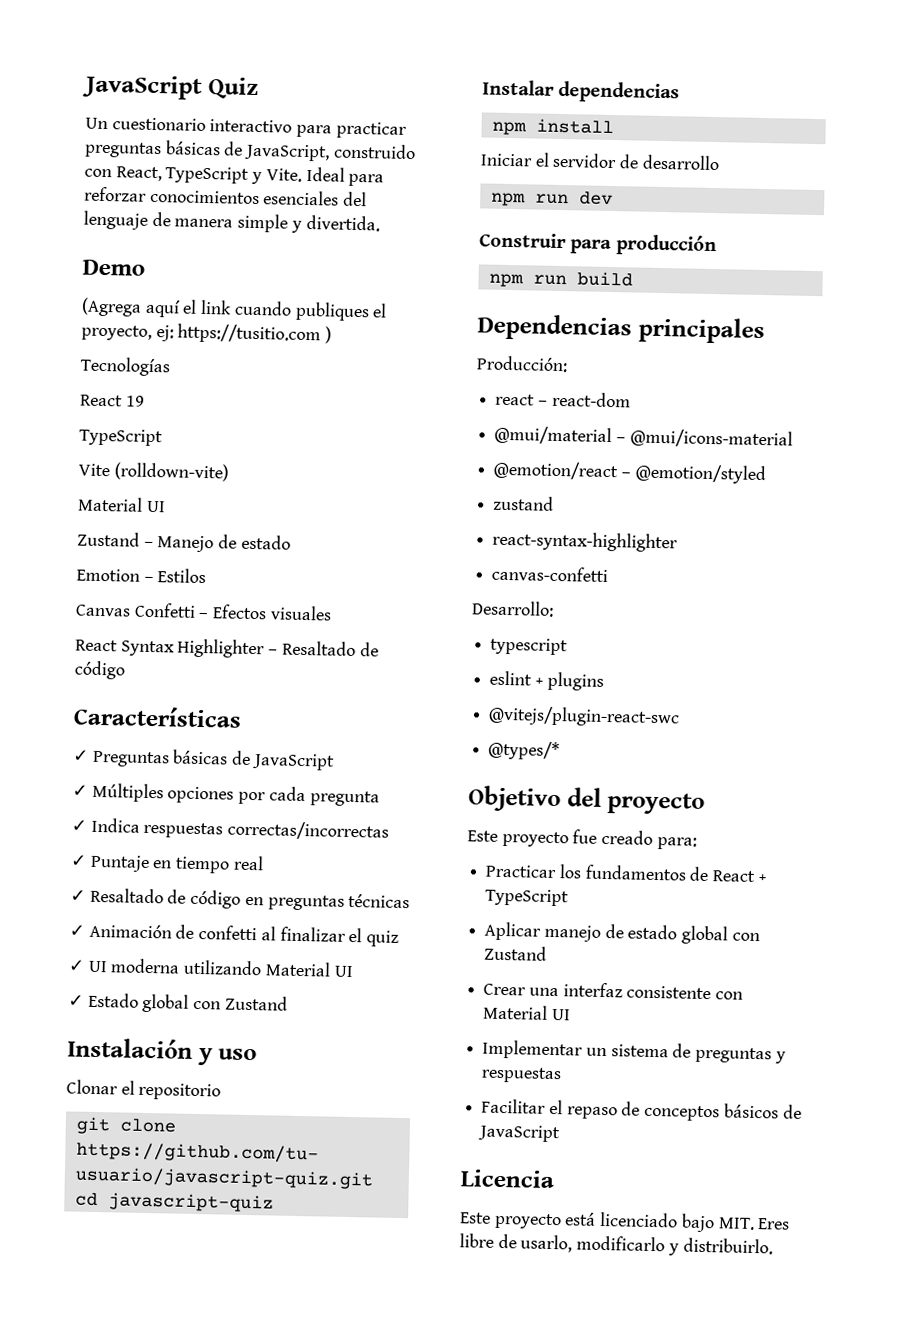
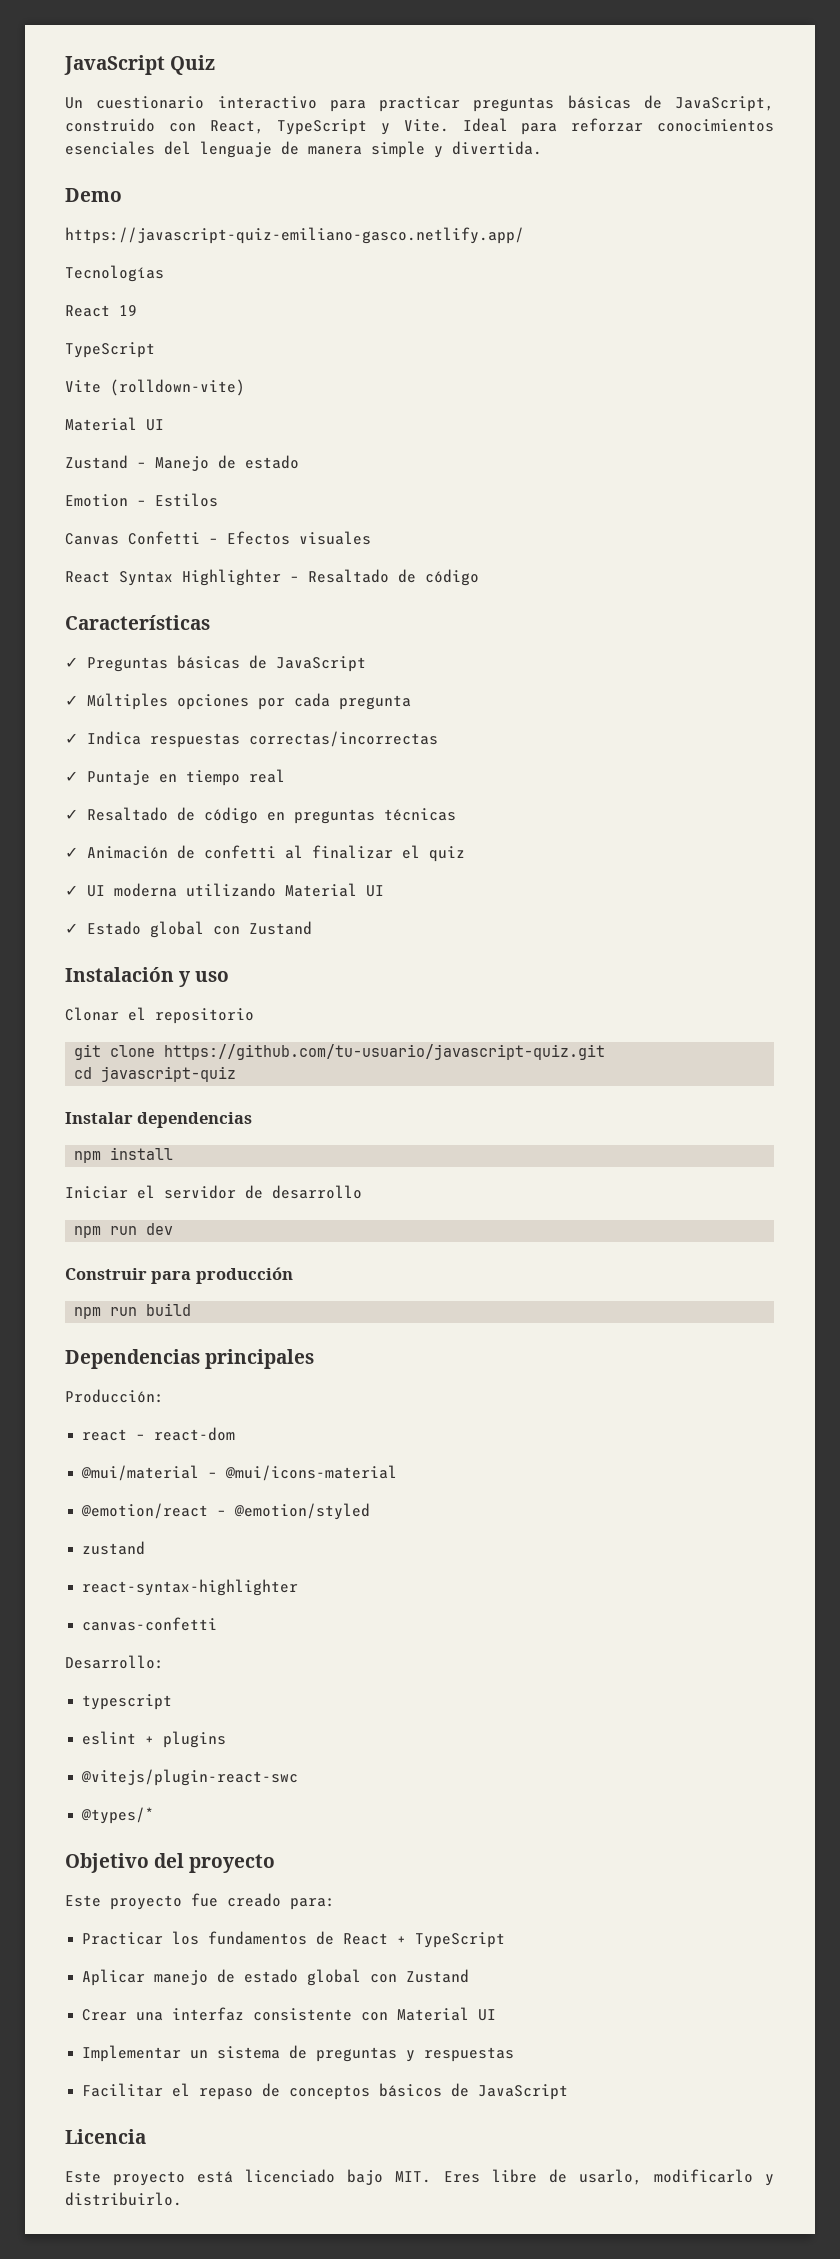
- (Agrega aquí el link cuando publiques el proyecto, ej: https://tusitio.com )
+ https://javascript-quiz-emiliano-gasco.netlify.app/

